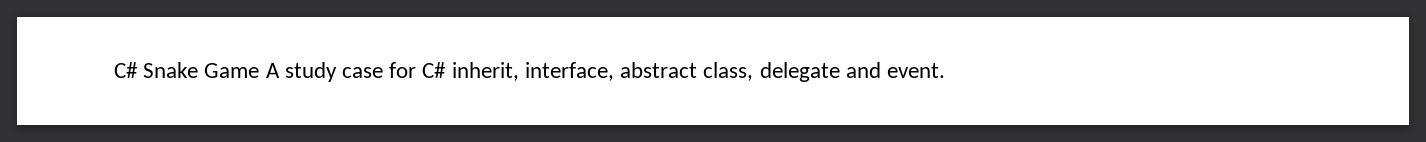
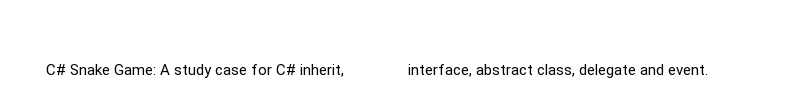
- C# Snake Game A study case for C# inherit, interface, abstract class, delegate and event.
+ C# Snake Game: A study case for C# inherit, interface, abstract class, delegate and event.

